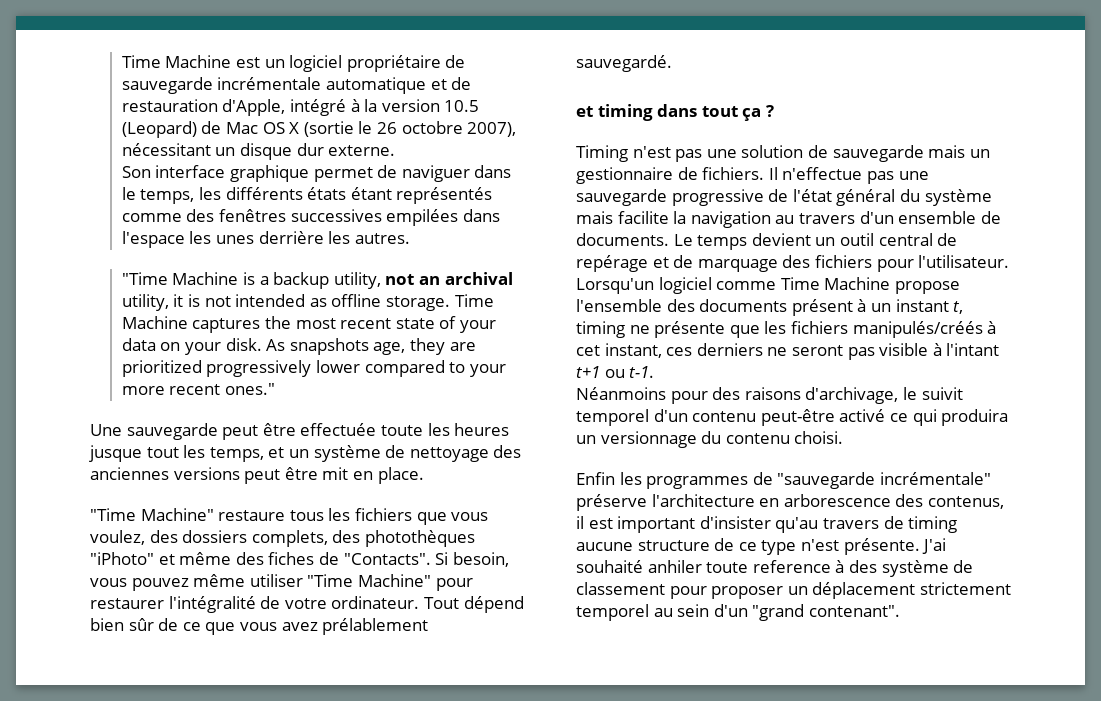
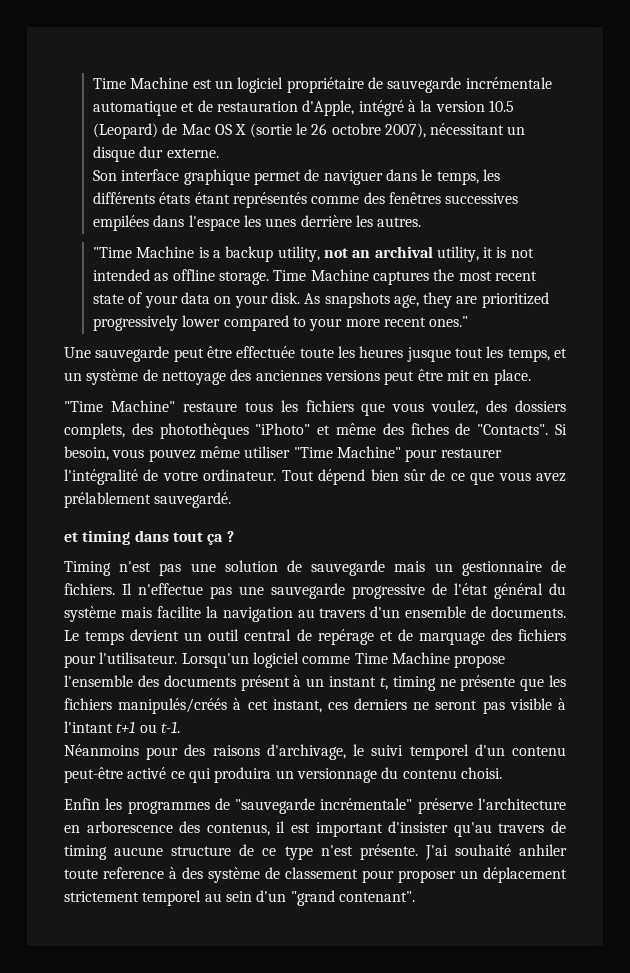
- Néanmoins pour des raisons d'archivage, le suivit temporel d'un contenu peut-être activé ce qui produira un versionnage du contenu choisi.
+ Néanmoins pour des raisons d'archivage, le suivi temporel d'un contenu peut-être activé ce qui produira un versionnage du contenu choisi.

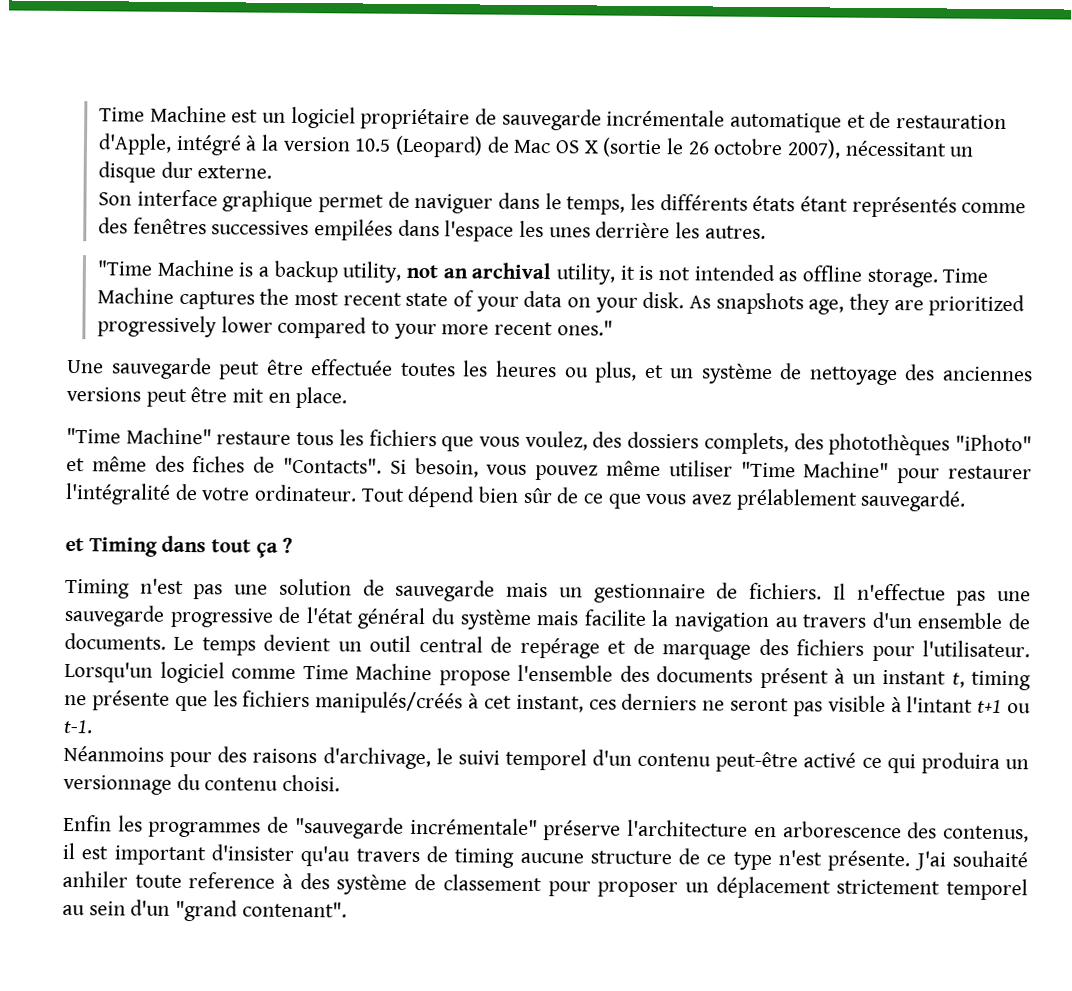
- Une sauvegarde peut être effectuée toute les heures jusque tout les temps, et un système de nettoyage des anciennes versions peut être mit en place.
+ Une sauvegarde peut être effectuée toutes les heures ou plus, et un système de nettoyage des anciennes versions peut être mit en place.
- et timing dans tout ça ?
+ et Timing dans tout ça ?

